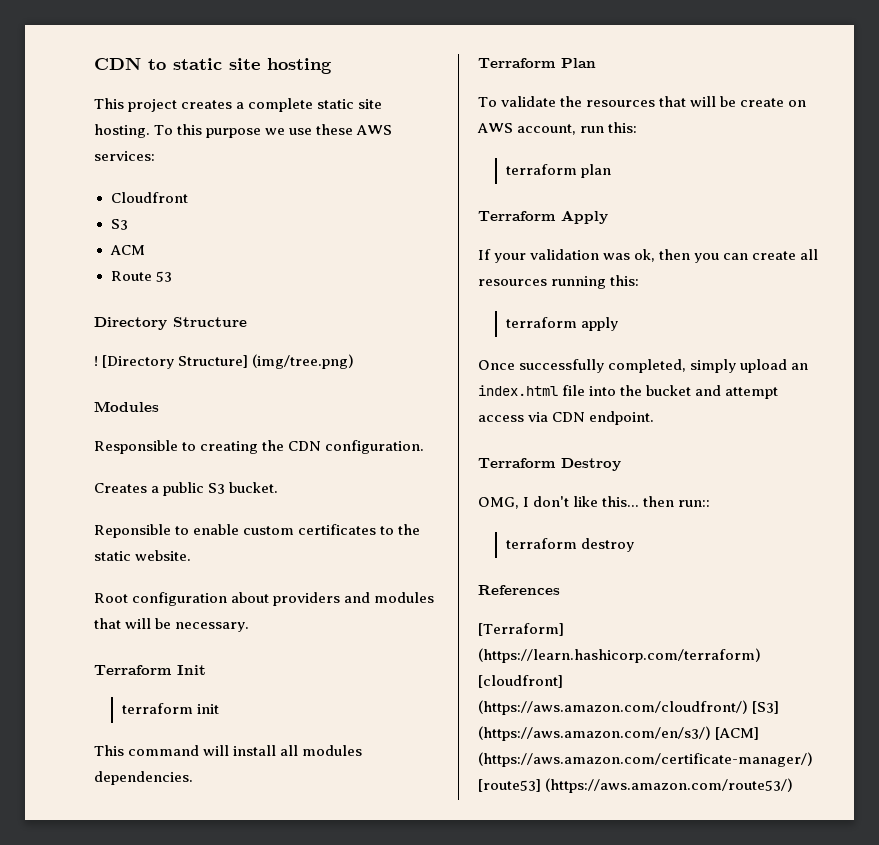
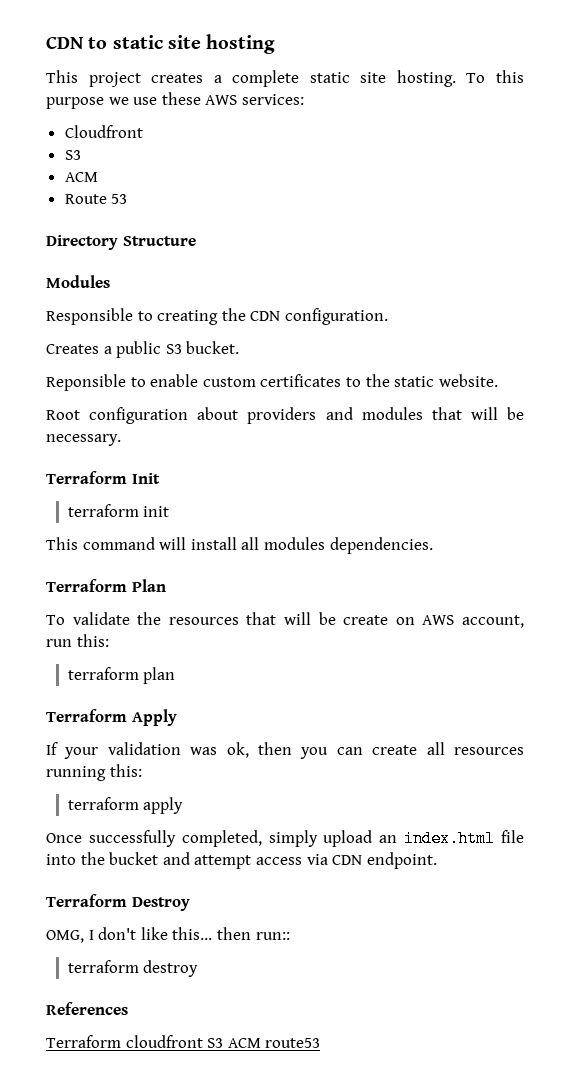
- ! [Directory Structure] (img/tree.png)
- [Terraform] (https://learn.hashicorp.com/terraform) [cloudfront] (https://aws.amazon.com/cloudfront/) [S3] (https://aws.amazon.com/en/s3/) [ACM] (https://aws.amazon.com/certificate-manager/) [route53] (https://aws.amazon.com/route53/)
+ Terraform cloudfront S3 ACM route53

